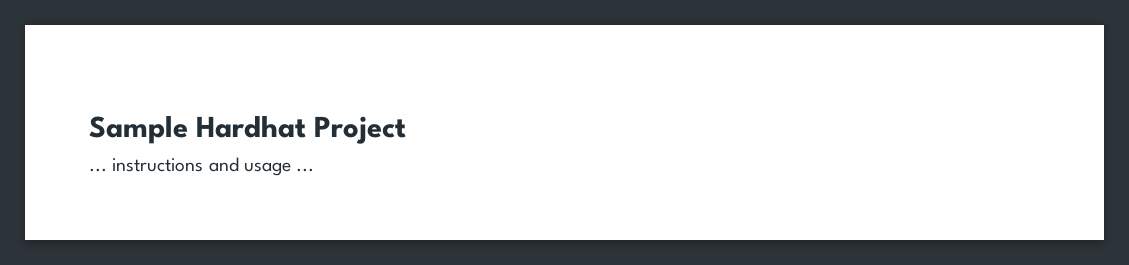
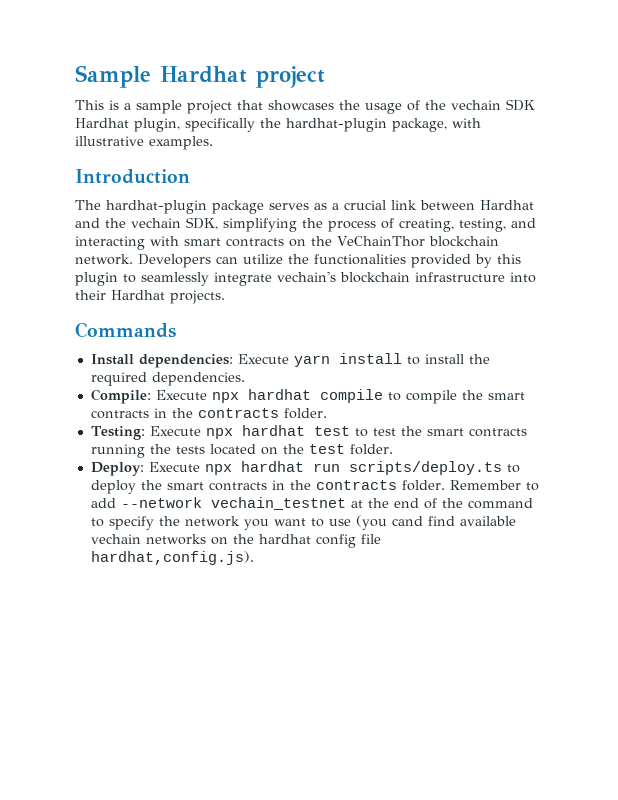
- Sample Hardhat Project
- ... instructions and usage ...
+ Sample Hardhat project
+ This is a sample project that showcases the usage of the vechain SDK Hardhat plugin, specifically the hardhat-plugin package, with illustrative examples.
+ Introduction
+ The hardhat-plugin package serves as a crucial link between Hardhat and the vechain SDK, simplifying the process of creating, testing, and interacting with smart contracts on the VeChainThor blockchain network. Developers can utilize the functionalities provided by this plugin to seamlessly integrate vechain's blockchain infrastructure into their Hardhat projects.
+ Commands
+ Install dependencies: Execute yarn install to install the required dependencies.
+ Compile: Execute npx hardhat compile to compile the smart contracts in the contracts folder.
+ Testing: Execute npx hardhat test to test the smart contracts running the tests located on the test folder.
+ Deploy: Execute npx hardhat run scripts/deploy.ts to deploy the smart contracts in the contracts folder. Remember to add --network vechain_testnet at the end of the command to specify the network you want to use (you cand find available vechain networks on the hardhat config file hardhat,config.js).

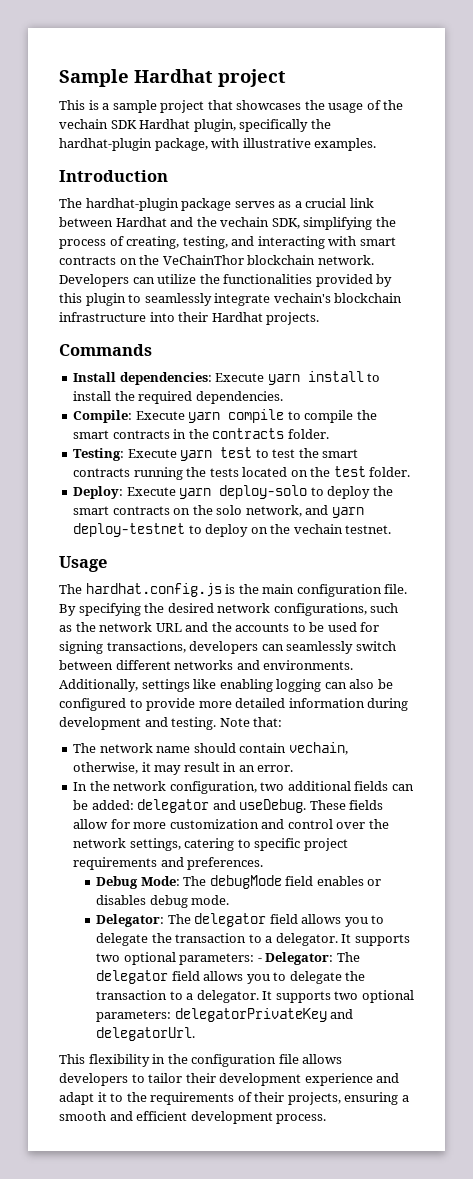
- Compile: Execute npx hardhat compile to compile the smart contracts in the contracts folder.
+ Compile: Execute yarn compile to compile the smart contracts in the contracts folder.
- Testing: Execute npx hardhat test to test the smart contracts running the tests located on the test folder.
+ Testing: Execute yarn test to test the smart contracts running the tests located on the test folder.
- Deploy: Execute npx hardhat run scripts/deploy.ts to deploy the smart contracts in the contracts folder. Remember to add --network vechain_testnet at the end of the command to specify the network you want to use (you cand find available vechain networks on the hardhat config file hardhat,config.js).
+ Deploy: Execute yarn deploy-solo to deploy the smart contracts on the solo network, and yarn deploy-testnet to deploy on the vechain testnet.
+ Usage
+ The hardhat.config.js is the main configuration file. By specifying the desired network configurations, such as the network URL and the accounts to be used for signing transactions, developers can seamlessly switch between different networks and environments. Additionally, settings like enabling logging can also be configured to provide more detailed information during development and testing. Note that:
+ The network name should contain vechain, otherwise, it may result in an error.
+ In the network configuration, two additional fields can be added: delegator and useDebug. These fields allow for more customization and control over the network settings, catering to specific project requirements and preferences.
+ Debug Mode: The debugMode field enables or disables debug mode.
+ Delegator: The delegator field allows you to delegate the transaction to a delegator. It supports two optional parameters: - Delegator: The delegator field allows you to delegate the transaction to a delegator. It supports two optional parameters: delegatorPrivateKey and delegatorUrl.
+ This flexibility in the configuration file allows developers to tailor their development experience and adapt it to the requirements of their projects, ensuring a smooth and efficient development process.

